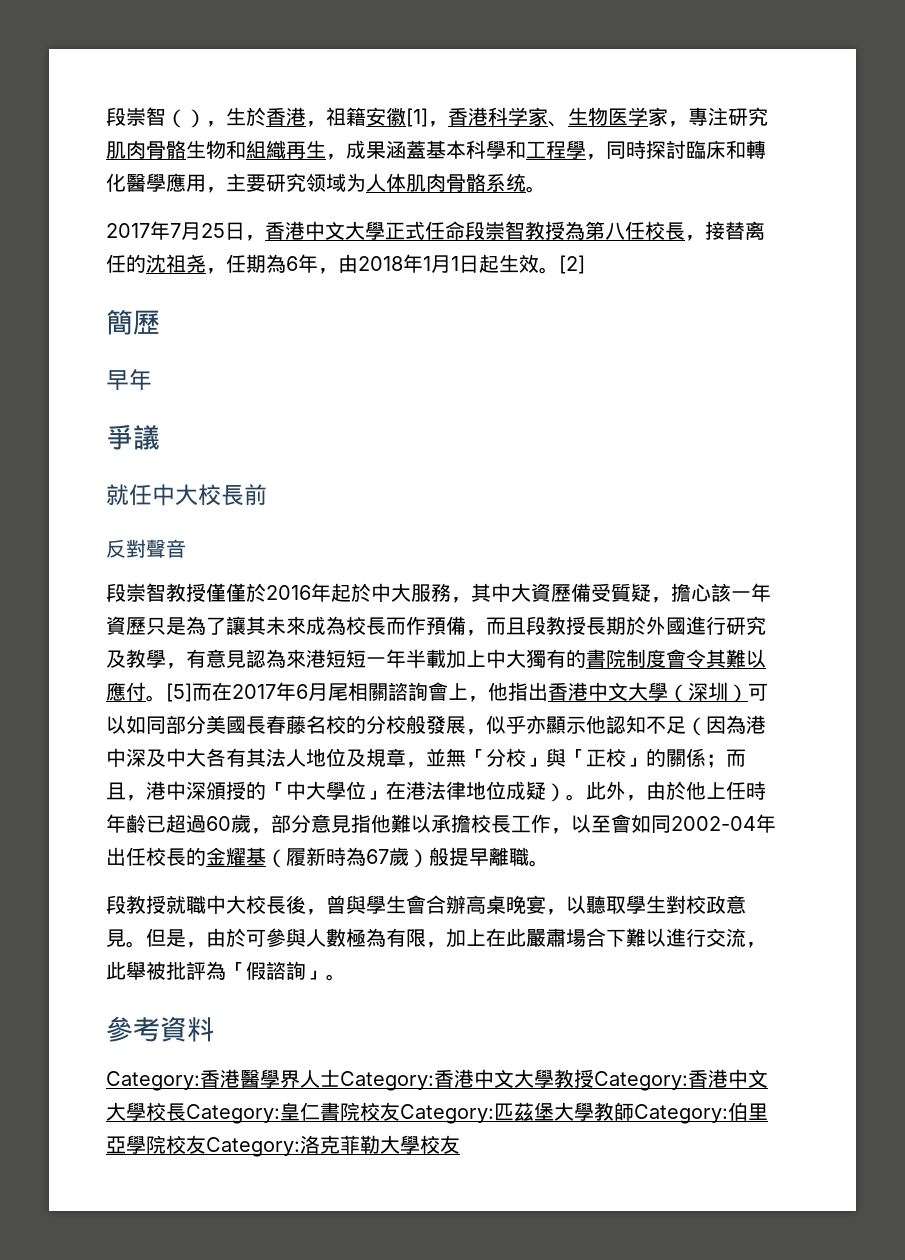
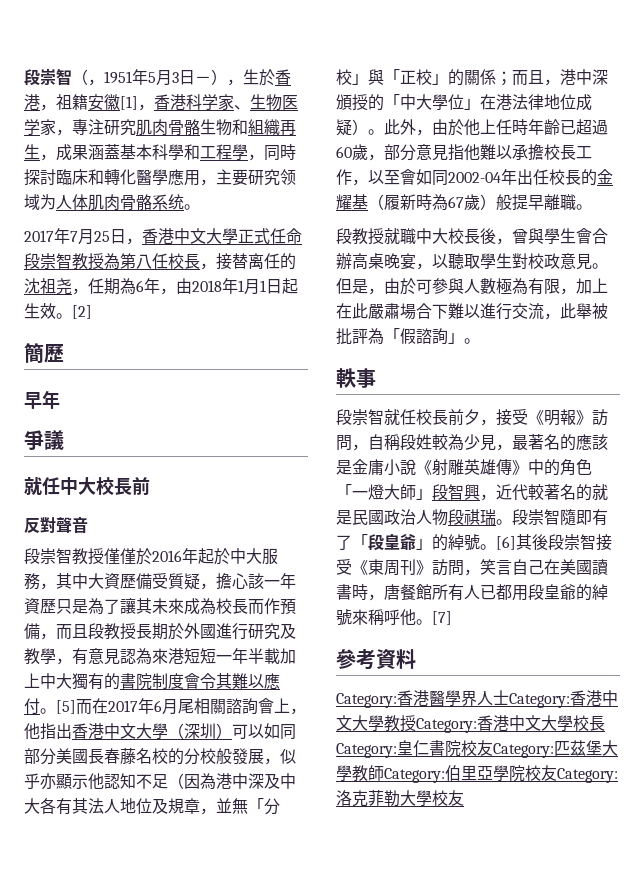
- 段崇智（），生於香港，祖籍安徽[1]，香港科学家、生物医学家，專注研究肌肉骨骼生物和組織再生，成果涵蓋基本科學和工程學，同時探討臨床和轉化醫學應用，主要研究领域为人体肌肉骨骼系统。
+ 段崇智（，1951年5月3日－），生於香港，祖籍安徽[1]，香港科学家、生物医学家，專注研究肌肉骨骼生物和組織再生，成果涵蓋基本科學和工程學，同時探討臨床和轉化醫學應用，主要研究领域为人体肌肉骨骼系统。
+ 軼事
+ 段崇智就任校長前夕，接受《明報》訪問，自稱段姓較為少見，最著名的應該是金庸小說《射雕英雄傳》中的角色「一燈大師」段智興，近代較著名的就是民國政治人物段祺瑞。段崇智隨即有了「段皇爺」的綽號。[6]其後段崇智接受《東周刊》訪問，笑言自己在美國讀書時，唐餐館所有人已都用段皇爺的綽號來稱呼他。[7]

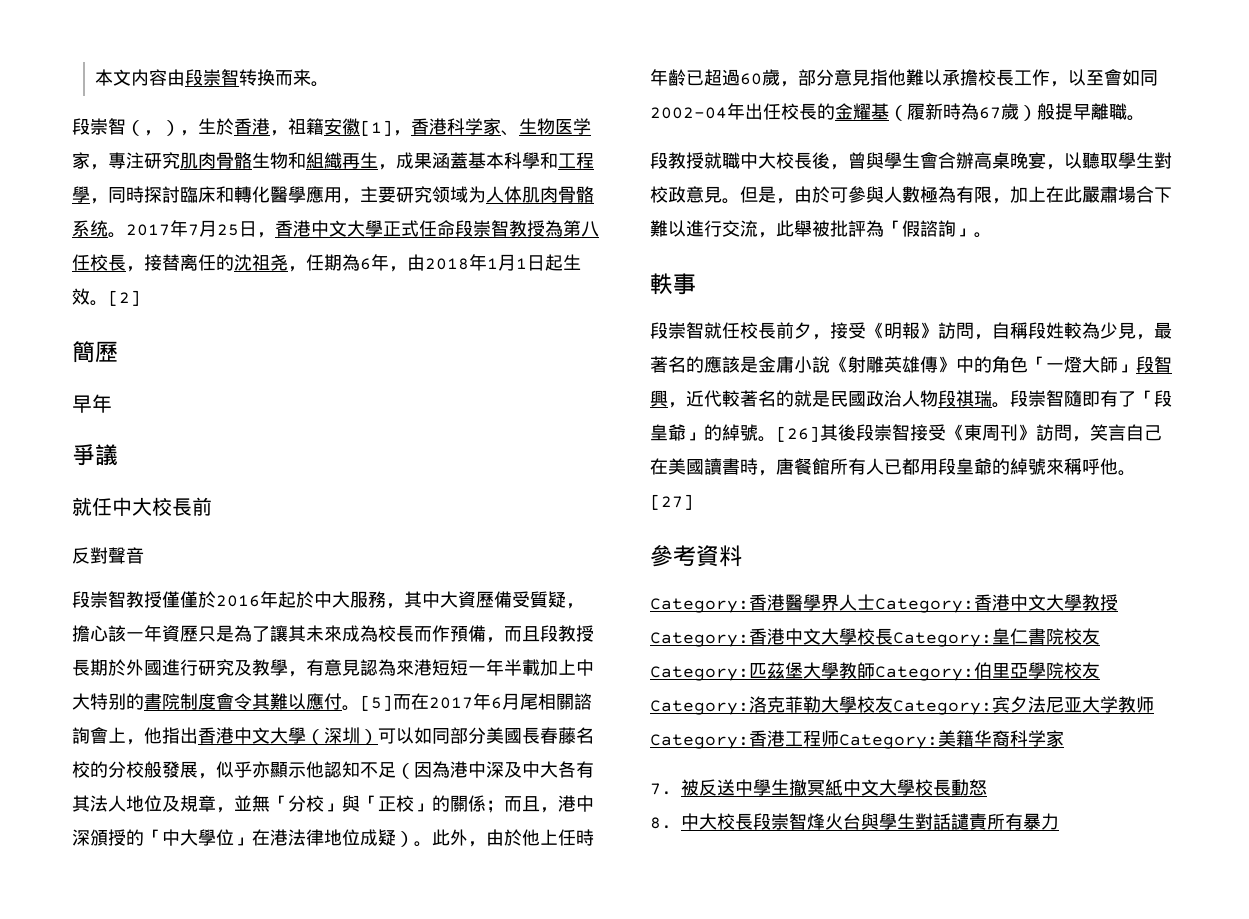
- 段崇智（，1951年5月3日－），生於香港，祖籍安徽[1]，香港科学家、生物医学家，專注研究肌肉骨骼生物和組織再生，成果涵蓋基本科學和工程學，同時探討臨床和轉化醫學應用，主要研究领域为人体肌肉骨骼系统。
- 2017年7月25日，香港中文大學正式任命段崇智教授為第八任校長，接替离任的沈祖尧，任期為6年，由2018年1月1日起生效。
+ 本文内容由段崇智转换而来。
+ 段崇智（，），生於香港，祖籍安徽[1]，香港科学家、生物医学家，專注研究肌肉骨骼生物和組織再生，成果涵蓋基本科學和工程學，同時探討臨床和轉化醫學應用，主要研究领域为人体肌肉骨骼系统。2017年7月25日，香港中文大學正式任命段崇智教授為第八任校長，接替离任的沈祖尧，任期為6年，由2018年1月1日起生效。
- 段崇智教授僅僅於2016年起於中大服務，其中大資歷備受質疑，擔心該一年資歷只是為了讓其未來成為校長而作預備，而且段教授長期於外國進行研究及教學，有意見認為來港短短一年半載加上中大獨有的書院制度會令其難以應付。
+ 段崇智教授僅僅於2016年起於中大服務，其中大資歷備受質疑，擔心該一年資歷只是為了讓其未來成為校長而作預備，而且段教授長期於外國進行研究及教學，有意見認為來港短短一年半載加上中大特别的書院制度會令其難以應付。
- [6]其後段崇智接受《東周刊》訪問，笑言自己在美國讀書時，唐餐館所有人已都用段皇爺的綽號來稱呼他。
+ [26]其後段崇智接受《東周刊》訪問，笑言自己在美國讀書時，唐餐館所有人已都用段皇爺的綽號來稱呼他。
- [7]
+ [27]
- Category:香港醫學界人士Category:香港中文大學教授Category:香港中文大學校長Category:皇仁書院校友Category:匹茲堡大學教師Category:伯里亞學院校友Category:洛克菲勒大學校友
+ Category:香港醫學界人士Category:香港中文大學教授Category:香港中文大學校長Category:皇仁書院校友Category:匹茲堡大學教師Category:伯里亞學院校友Category:洛克菲勒大學校友Category:宾夕法尼亚大学教师Category:香港工程师Category:美籍华裔科学家
+ 7.被反送中學生撤冥紙中文大學校長動怒
+ 8.中大校長段崇智烽火台與學生對話譴責所有暴力

